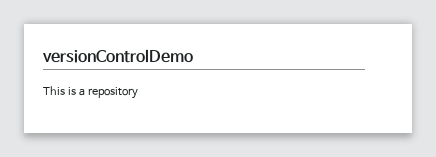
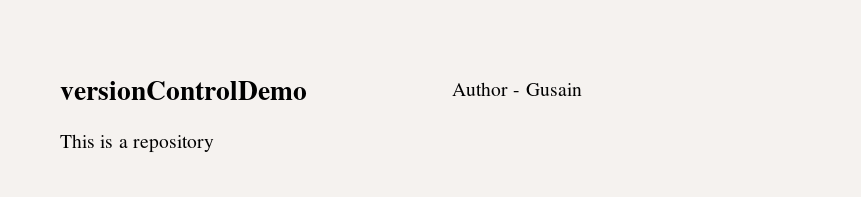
+ Author - Gusain

